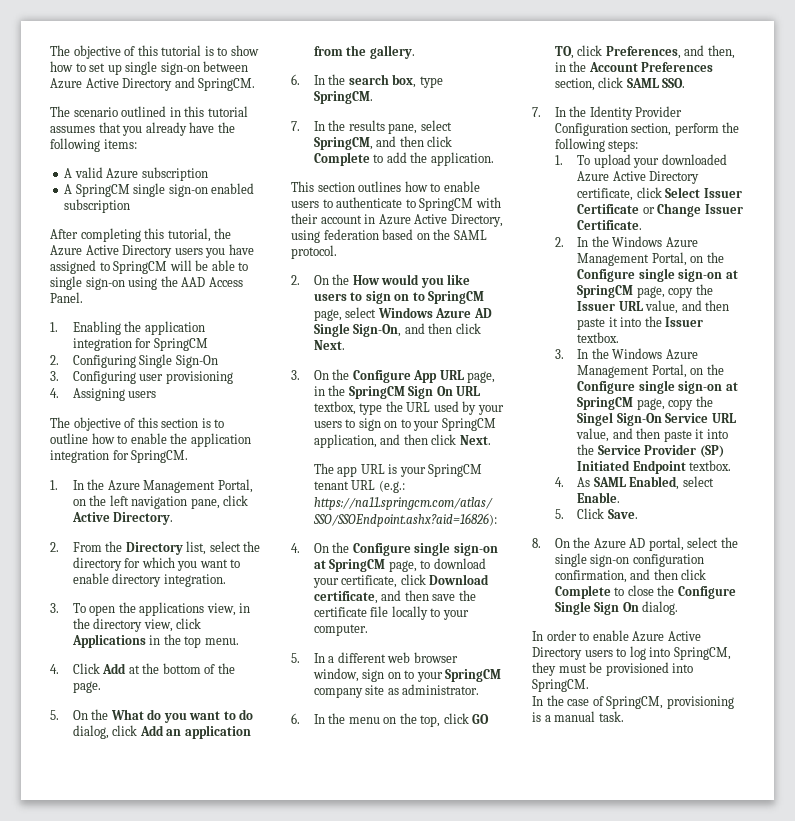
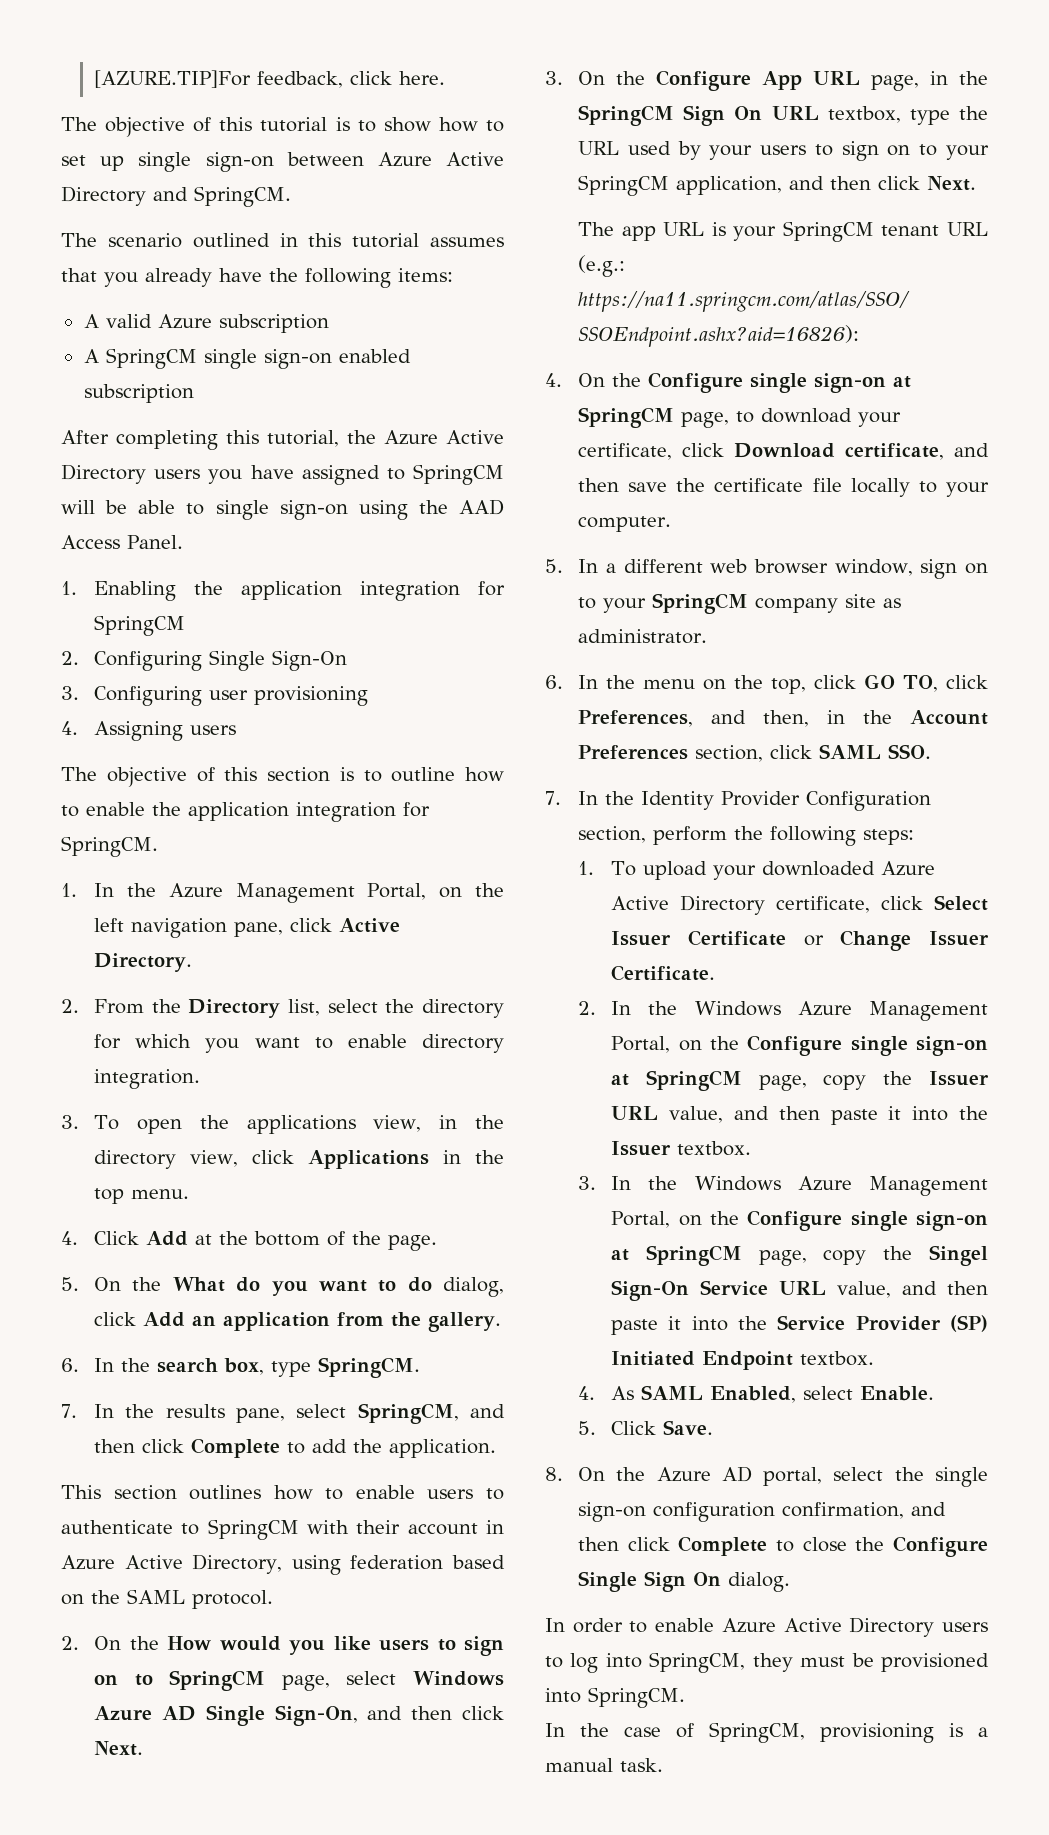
+ [AZURE.TIP]For feedback, click here.

